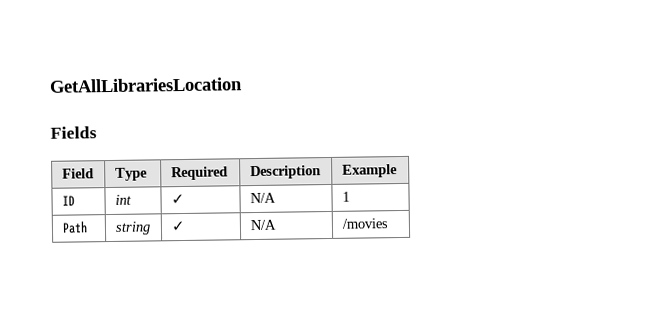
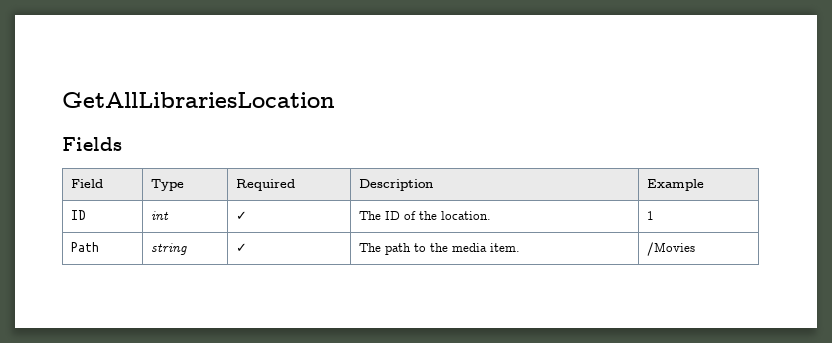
- ID | int | ✓ | N/A | 1
+ ID | int | ✓ | The ID of the location. | 1
- Path | string | ✓ | N/A | /movies
+ Path | string | ✓ | The path to the media item. | /Movies

